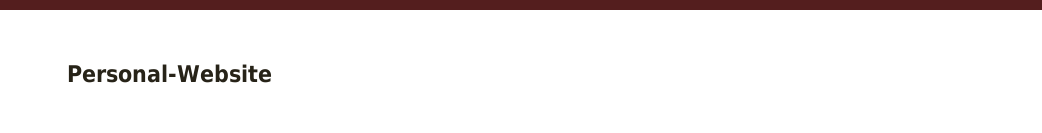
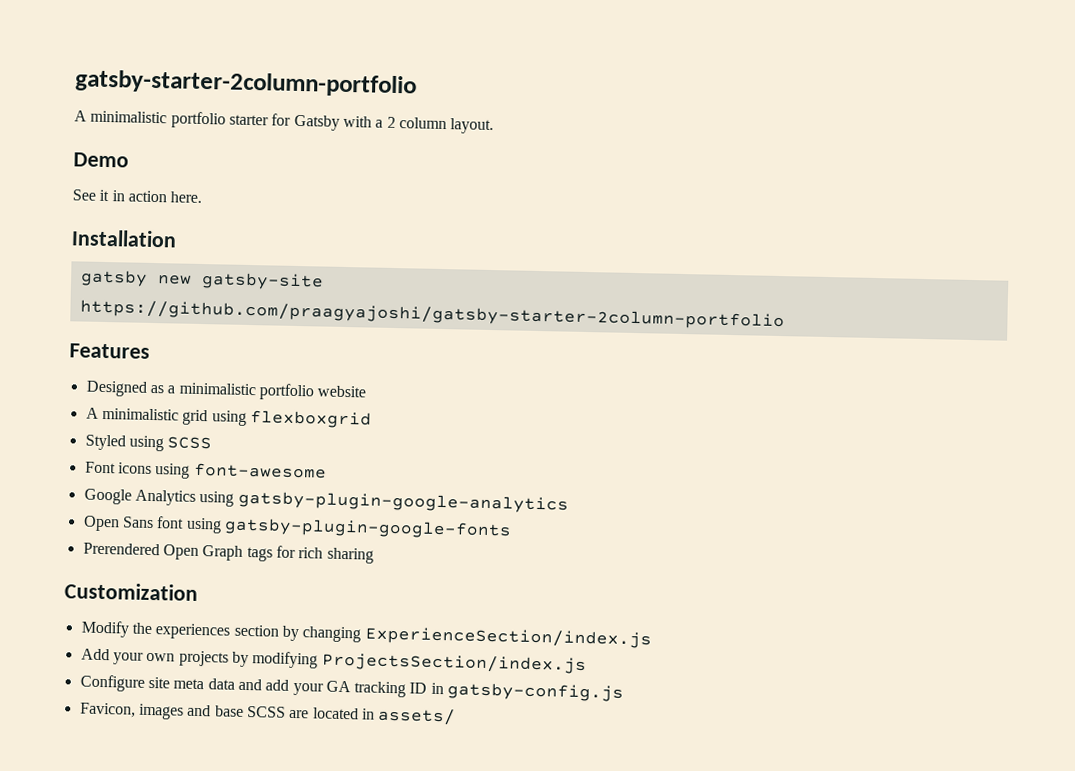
- Personal-Website
+ gatsby-starter-2column-portfolio
+ A minimalistic portfolio starter for Gatsby with a 2 column layout.
+ Demo
+ See it in action here.
+ Installation
+ gatsby new gatsby-site https://github.com/praagyajoshi/gatsby-starter-2column-portfolio
+ Features
+ Designed as a minimalistic portfolio website
+ A minimalistic grid using flexboxgrid
+ Styled using SCSS
+ Font icons using font-awesome
+ Google Analytics using gatsby-plugin-google-analytics
+ Open Sans font using gatsby-plugin-google-fonts
+ Prerendered Open Graph tags for rich sharing
+ Customization
+ Modify the experiences section by changing ExperienceSection/index.js
+ Add your own projects by modifying ProjectsSection/index.js
+ Configure site meta data and add your GA tracking ID in gatsby-config.js
+ Favicon, images and base SCSS are located in assets/

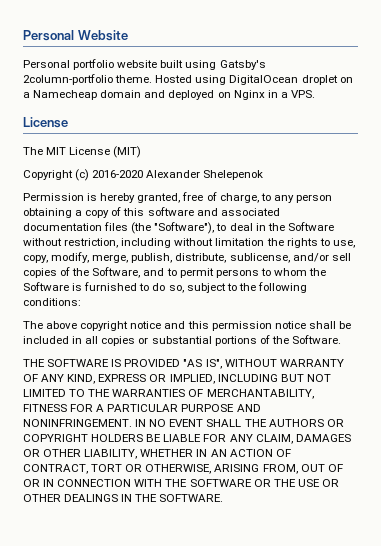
- gatsby-starter-2column-portfolio
- A minimalistic portfolio starter for Gatsby with a 2 column layout.
- Demo
- See it in action here.
- Installation
- gatsby new gatsby-site https://github.com/praagyajoshi/gatsby-starter-2column-portfolio
- Features
- Designed as a minimalistic portfolio website
- A minimalistic grid using flexboxgrid
- Styled using SCSS
- Font icons using font-awesome
- Google Analytics using gatsby-plugin-google-analytics
- Open Sans font using gatsby-plugin-google-fonts
- Prerendered Open Graph tags for rich sharing
- Customization
- Modify the experiences section by changing ExperienceSection/index.js
- Add your own projects by modifying ProjectsSection/index.js
- Configure site meta data and add your GA tracking ID in gatsby-config.js
- Favicon, images and base SCSS are located in assets/
+ Personal Website
+ Personal portfolio website built using Gatsby's 2column-portfolio theme. Hosted using DigitalOcean droplet on a Namecheap domain and deployed on Nginx in a VPS.
+ License
+ The MIT License (MIT)
+ Copyright (c) 2016-2020 Alexander Shelepenok
+ Permission is hereby granted, free of charge, to any person obtaining a copy of this software and associated documentation files (the "Software"), to deal in the Software without restriction, including without limitation the rights to use, copy, modify, merge, publish, distribute, sublicense, and/or sell copies of the Software, and to permit persons to whom the Software is furnished to do so, subject to the following conditions:
+ The above copyright notice and this permission notice shall be included in all copies or substantial portions of the Software.
+ THE SOFTWARE IS PROVIDED "AS IS", WITHOUT WARRANTY OF ANY KIND, EXPRESS OR IMPLIED, INCLUDING BUT NOT LIMITED TO THE WARRANTIES OF MERCHANTABILITY, FITNESS FOR A PARTICULAR PURPOSE AND NONINFRINGEMENT. IN NO EVENT SHALL THE AUTHORS OR COPYRIGHT HOLDERS BE LIABLE FOR ANY CLAIM, DAMAGES OR OTHER LIABILITY, WHETHER IN AN ACTION OF CONTRACT, TORT OR OTHERWISE, ARISING FROM, OUT OF OR IN CONNECTION WITH THE SOFTWARE OR THE USE OR OTHER DEALINGS IN THE SOFTWARE.

